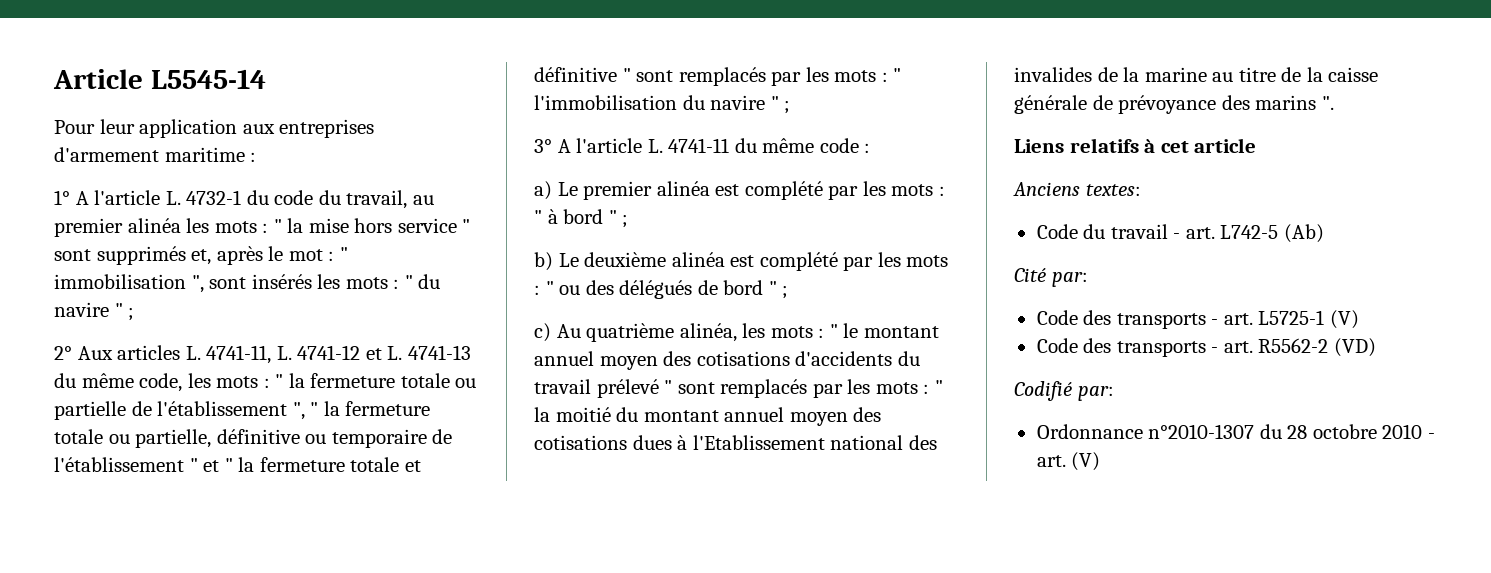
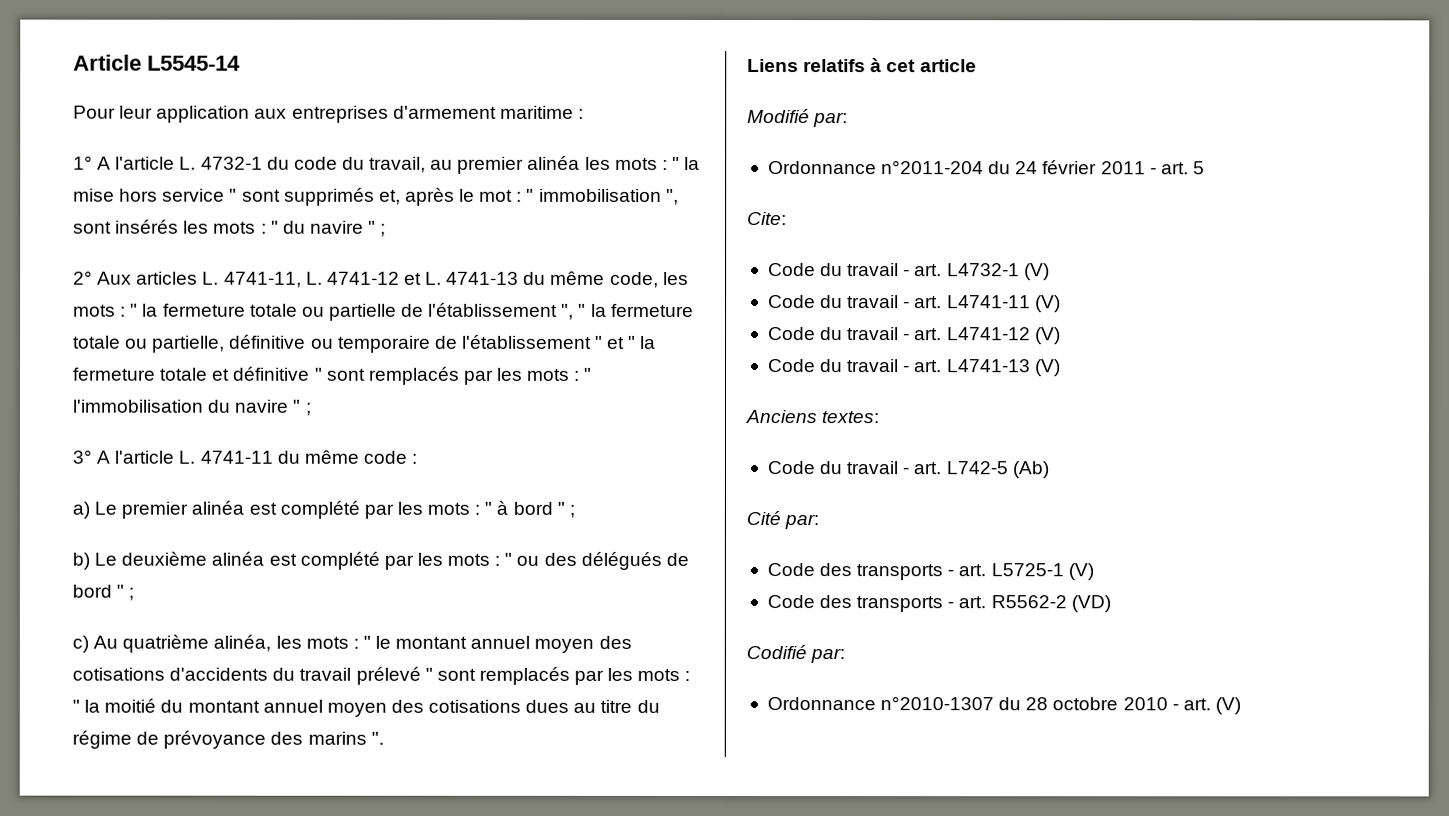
- c) Au quatrième alinéa, les mots : " le montant annuel moyen des cotisations d'accidents du travail prélevé " sont remplacés par les mots : " la moitié du montant annuel moyen des cotisations dues à l'Etablissement national des invalides de la marine au titre de la caisse générale de prévoyance des marins ".
+ c) Au quatrième alinéa, les mots : " le montant annuel moyen des cotisations d'accidents du travail prélevé " sont remplacés par les mots : " la moitié du montant annuel moyen des cotisations dues au titre du régime de prévoyance des marins ".
+ Modifié par:
+ Ordonnance n°2011-204 du 24 février 2011 - art. 5
+ Cite:
+ Code du travail - art. L4732-1 (V)
+ Code du travail - art. L4741-11 (V)
+ Code du travail - art. L4741-12 (V)
+ Code du travail - art. L4741-13 (V)

